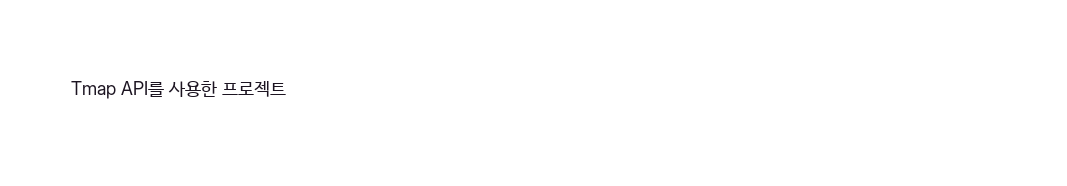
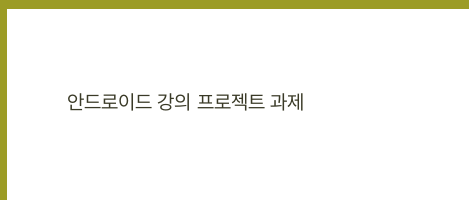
- Tmap API를 사용한 프로젝트
+ 안드로이드 강의 프로젝트 과제

